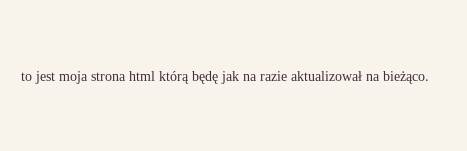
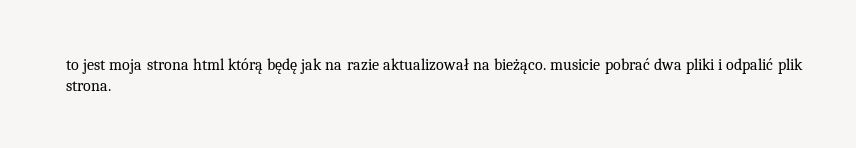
- to jest moja strona html którą będę jak na razie aktualizował na bieżąco.
+ to jest moja strona html którą będę jak na razie aktualizował na bieżąco. musicie pobrać dwa pliki i odpalić plik strona.

